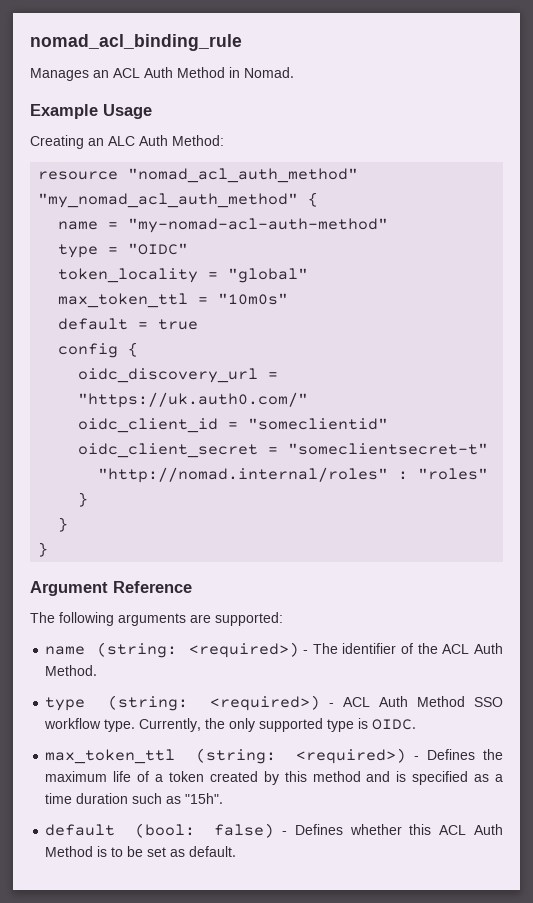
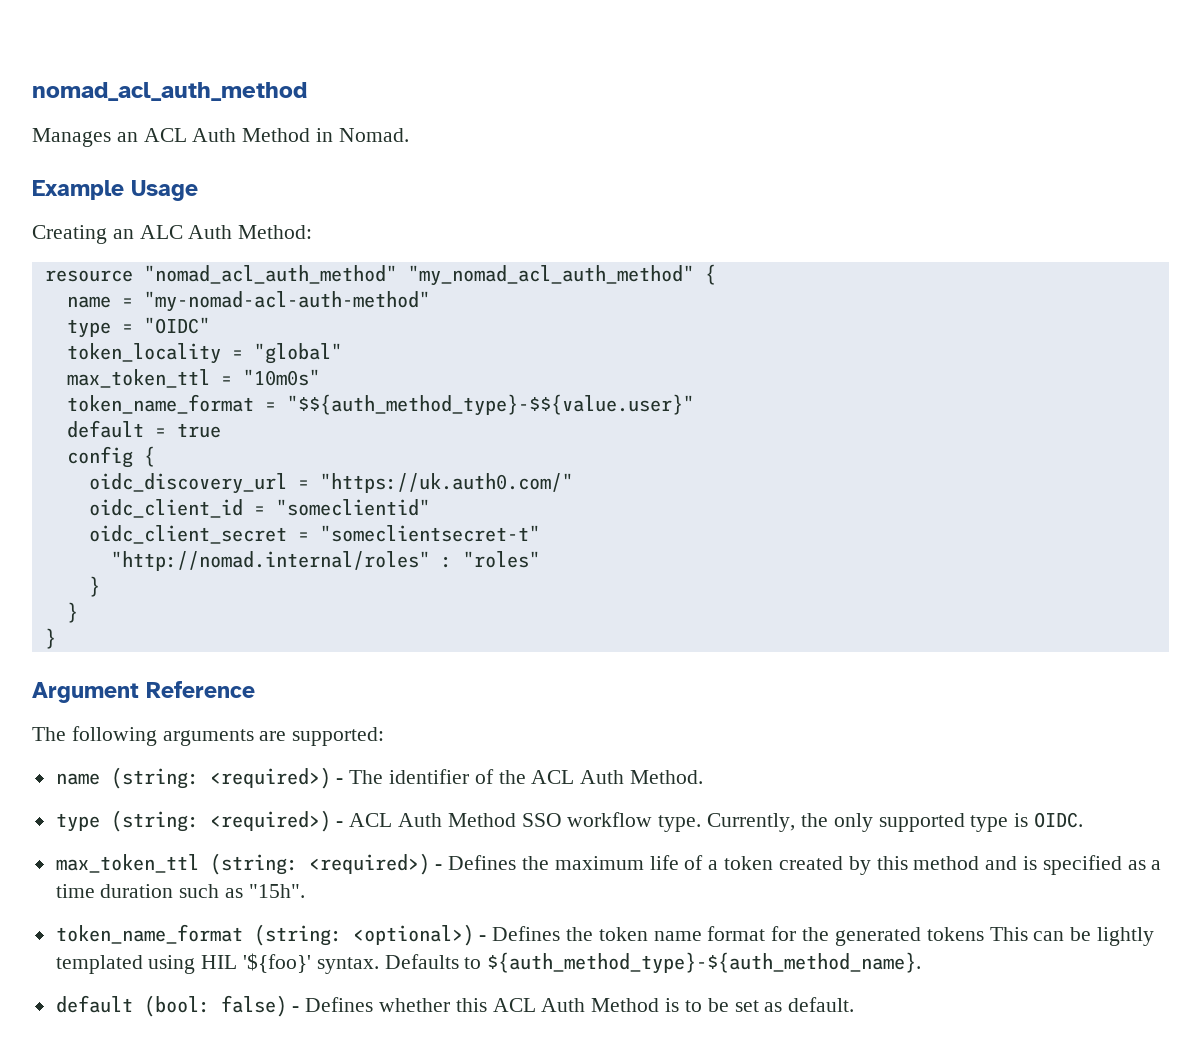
- nomad_acl_binding_rule
+ nomad_acl_auth_method
+ token_name_format = "$${auth_method_type}-$${value.user}"
+ token_name_format (string: <optional>) - Defines the token name format for the generated tokens This can be lightly templated using HIL '${foo}' syntax. Defaults to ${auth_method_type}-${auth_method_name}.

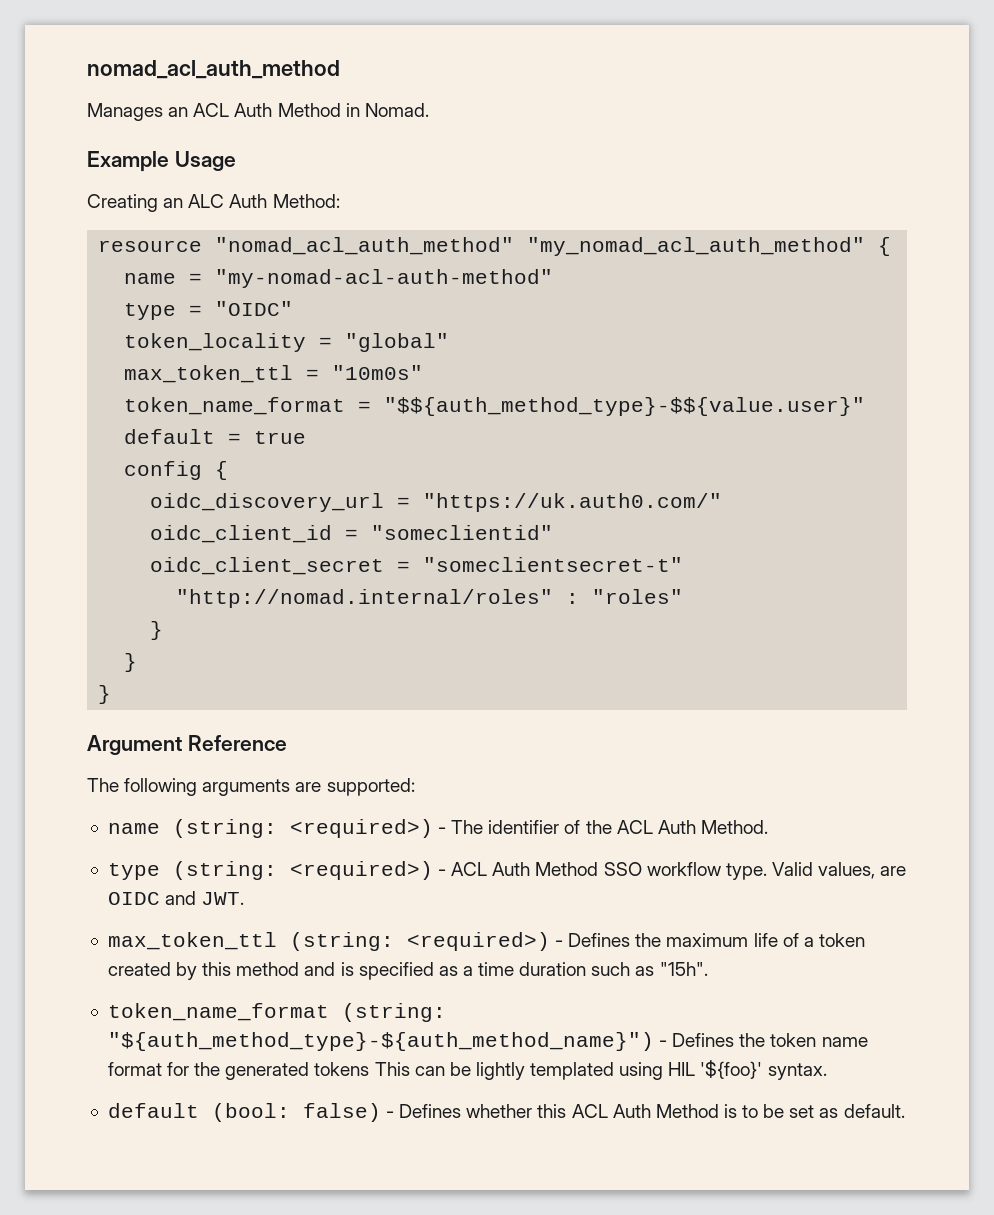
- Currently, the only supported type is OIDC.
+ Valid values, are OIDC and JWT.
- token_name_format (string: <optional>) - Defines the token name format for the generated tokens This can be lightly templated using HIL '${foo}' syntax. Defaults to ${auth_method_type}-${auth_method_name}.
+ token_name_format (string: "${auth_method_type}-${auth_method_name}") - Defines the token name format for the generated tokens This can be lightly templated using HIL '${foo}' syntax.

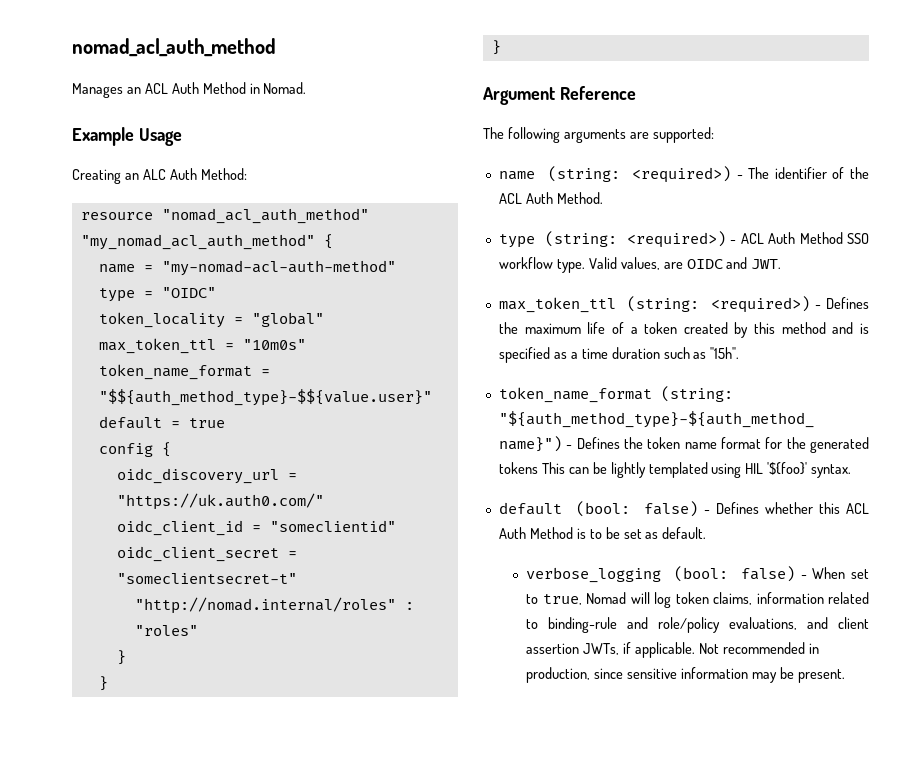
+ verbose_logging (bool: false) - When set to true, Nomad will log token claims, information related to binding-rule and role/policy evaluations, and client assertion JWTs, if applicable. Not recommended in production, since sensitive information may be present.

